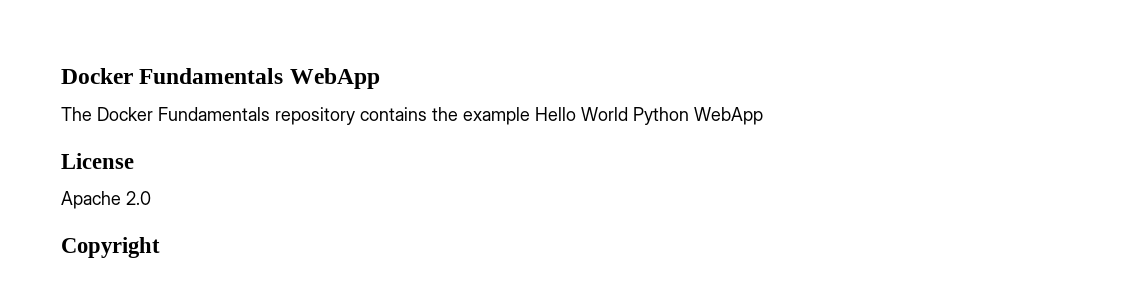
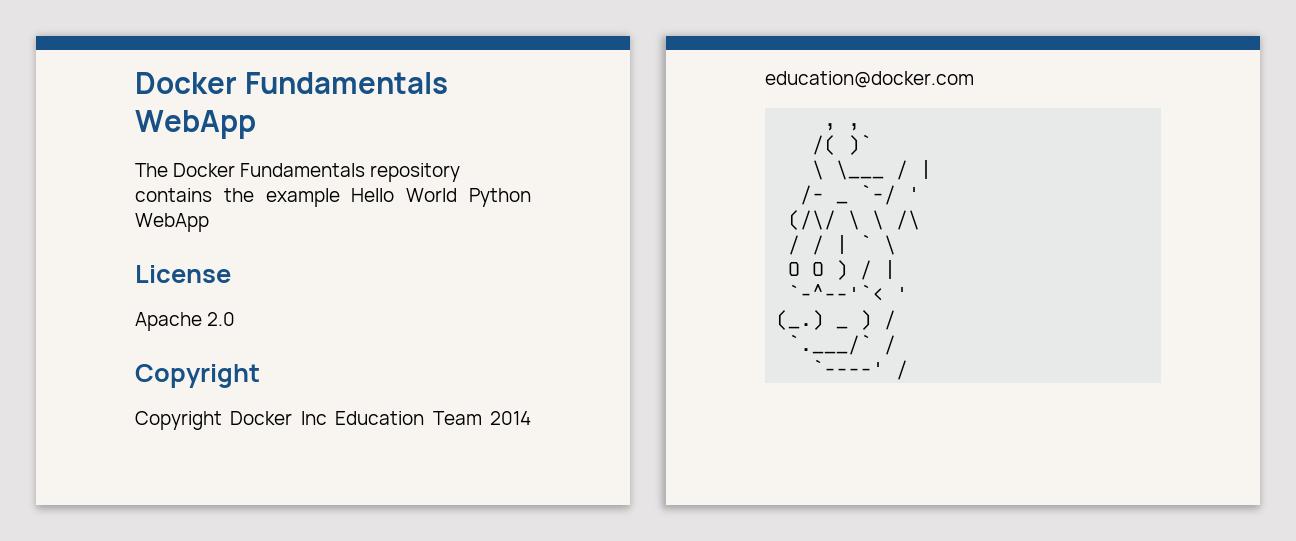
+ Copyright Docker Inc Education Team 2014 education@docker.com
+ , ,
+ /( )`
+ \ \___ / |
+ /- _ `-/ '
+ (/\/ \ \ /\
+ / / | ` \
+ O O ) / |
+ `-^--'`< '
+ (_.) _ ) /
+ `.___/` /
+ `----' /

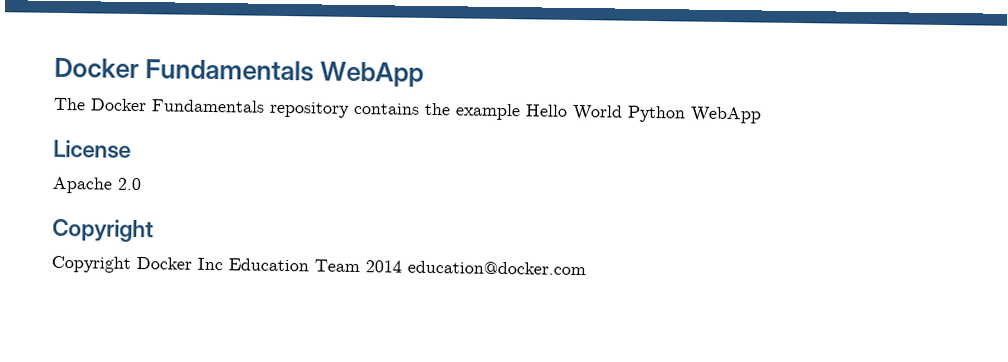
- , ,
- /( )`
- \ \___ / |
- /- _ `-/ '
- (/\/ \ \ /\
- / / | ` \
- O O ) / |
- `-^--'`< '
- (_.) _ ) /
- `.___/` /
- `----' /

